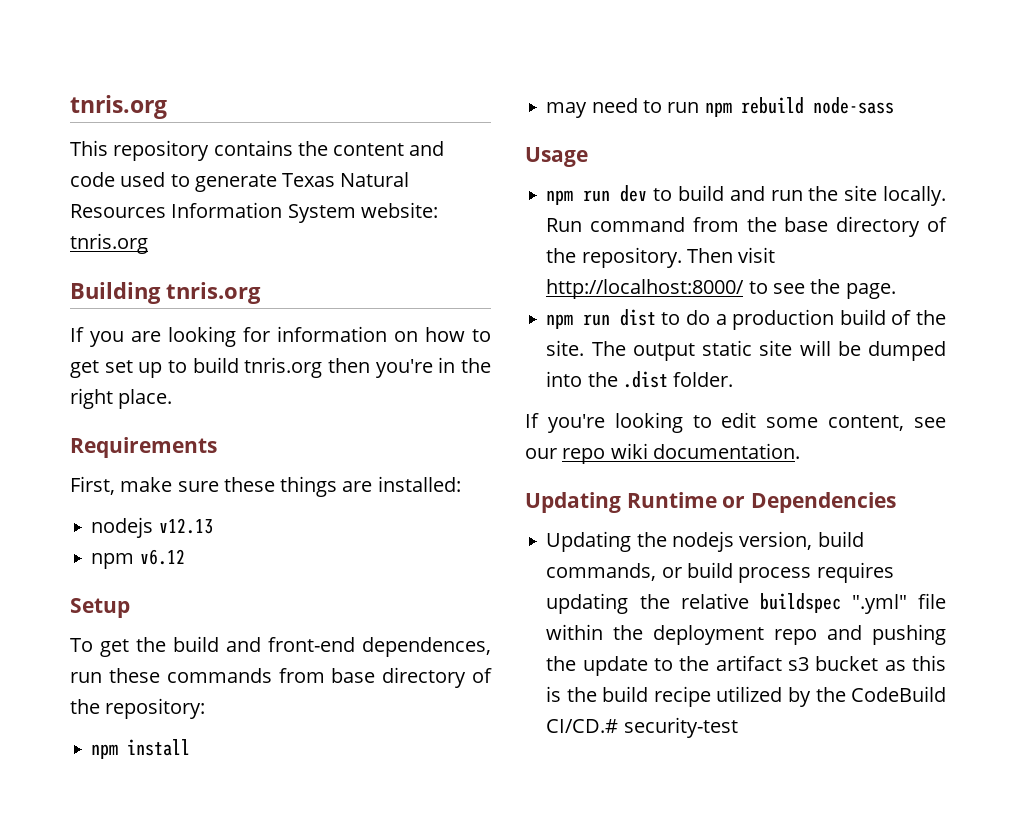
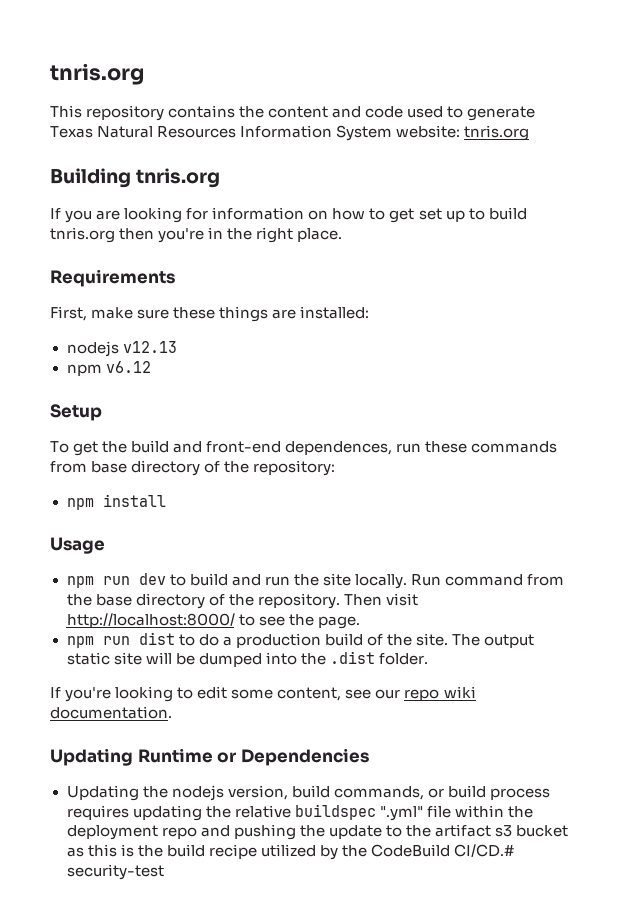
- may need to run npm rebuild node-sass

